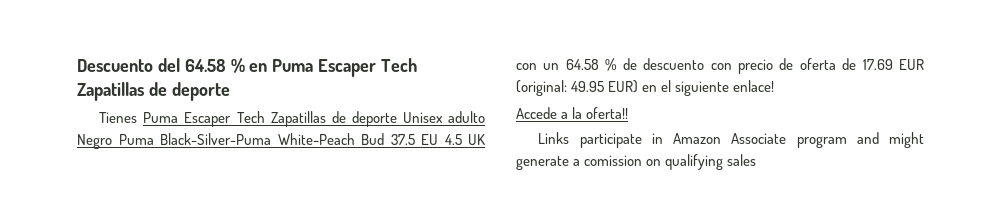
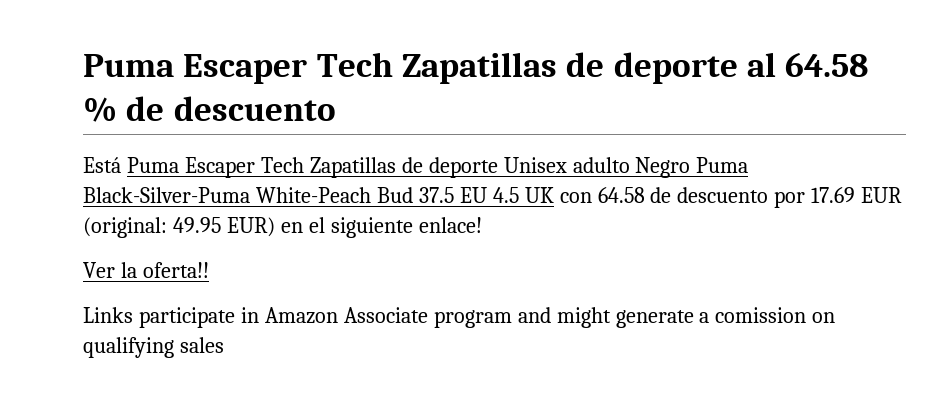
- Descuento del 64.58 % en Puma Escaper Tech Zapatillas de deporte
- Tienes Puma Escaper Tech Zapatillas de deporte Unisex adulto Negro Puma Black-Silver-Puma White-Peach Bud 37.5 EU 4.5 UK con un 64.58 % de descuento con precio de oferta de 17.69 EUR (original: 49.95 EUR) en el siguiente enlace!
+ Puma Escaper Tech Zapatillas de deporte al 64.58 % de descuento
+ Está Puma Escaper Tech Zapatillas de deporte Unisex adulto Negro Puma Black-Silver-Puma White-Peach Bud 37.5 EU 4.5 UK con 64.58 de descuento por 17.69 EUR (original: 49.95 EUR) en el siguiente enlace!
- Accede a la oferta!!
+ Ver la oferta!!

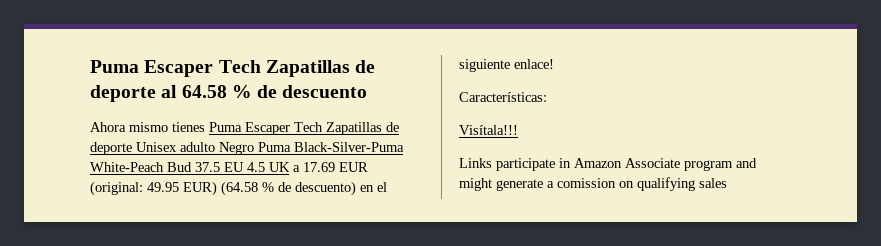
- Está Puma Escaper Tech Zapatillas de deporte Unisex adulto Negro Puma Black-Silver-Puma White-Peach Bud 37.5 EU 4.5 UK con 64.58 de descuento por 17.69 EUR (original: 49.95 EUR) en el siguiente enlace!
+ Ahora mismo tienes Puma Escaper Tech Zapatillas de deporte Unisex adulto Negro Puma Black-Silver-Puma White-Peach Bud 37.5 EU 4.5 UK a 17.69 EUR (original: 49.95 EUR) (64.58 % de descuento) en el siguiente enlace!
- Ver la oferta!!
+ Características:
+ Visítala!!!

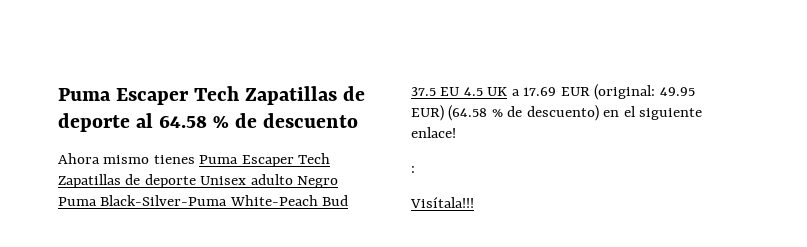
- Características:
+ :
- Links participate in Amazon Associate program and might generate a comission on qualifying sales

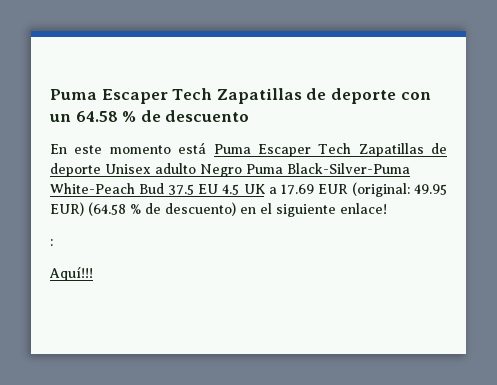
- Puma Escaper Tech Zapatillas de deporte al 64.58 % de descuento
+ Puma Escaper Tech Zapatillas de deporte con un 64.58 % de descuento
- Ahora mismo tienes Puma Escaper Tech Zapatillas de deporte Unisex adulto Negro Puma Black-Silver-Puma White-Peach Bud 37.5 EU 4.5 UK a 17.69 EUR (original: 49.95 EUR) (64.58 % de descuento) en el siguiente enlace!
+ En este momento está Puma Escaper Tech Zapatillas de deporte Unisex adulto Negro Puma Black-Silver-Puma White-Peach Bud 37.5 EU 4.5 UK a 17.69 EUR (original: 49.95 EUR) (64.58 % de descuento) en el siguiente enlace!
- Visítala!!!
+ Aquí!!!

